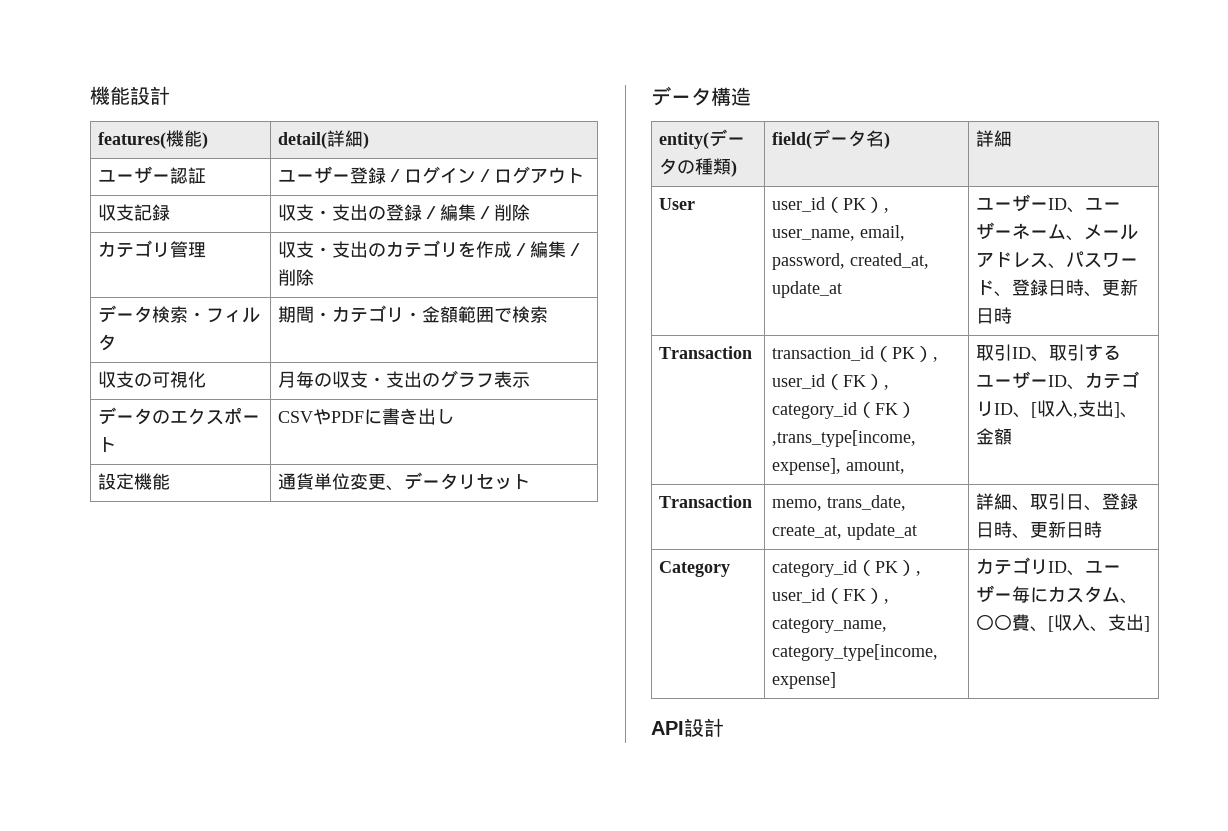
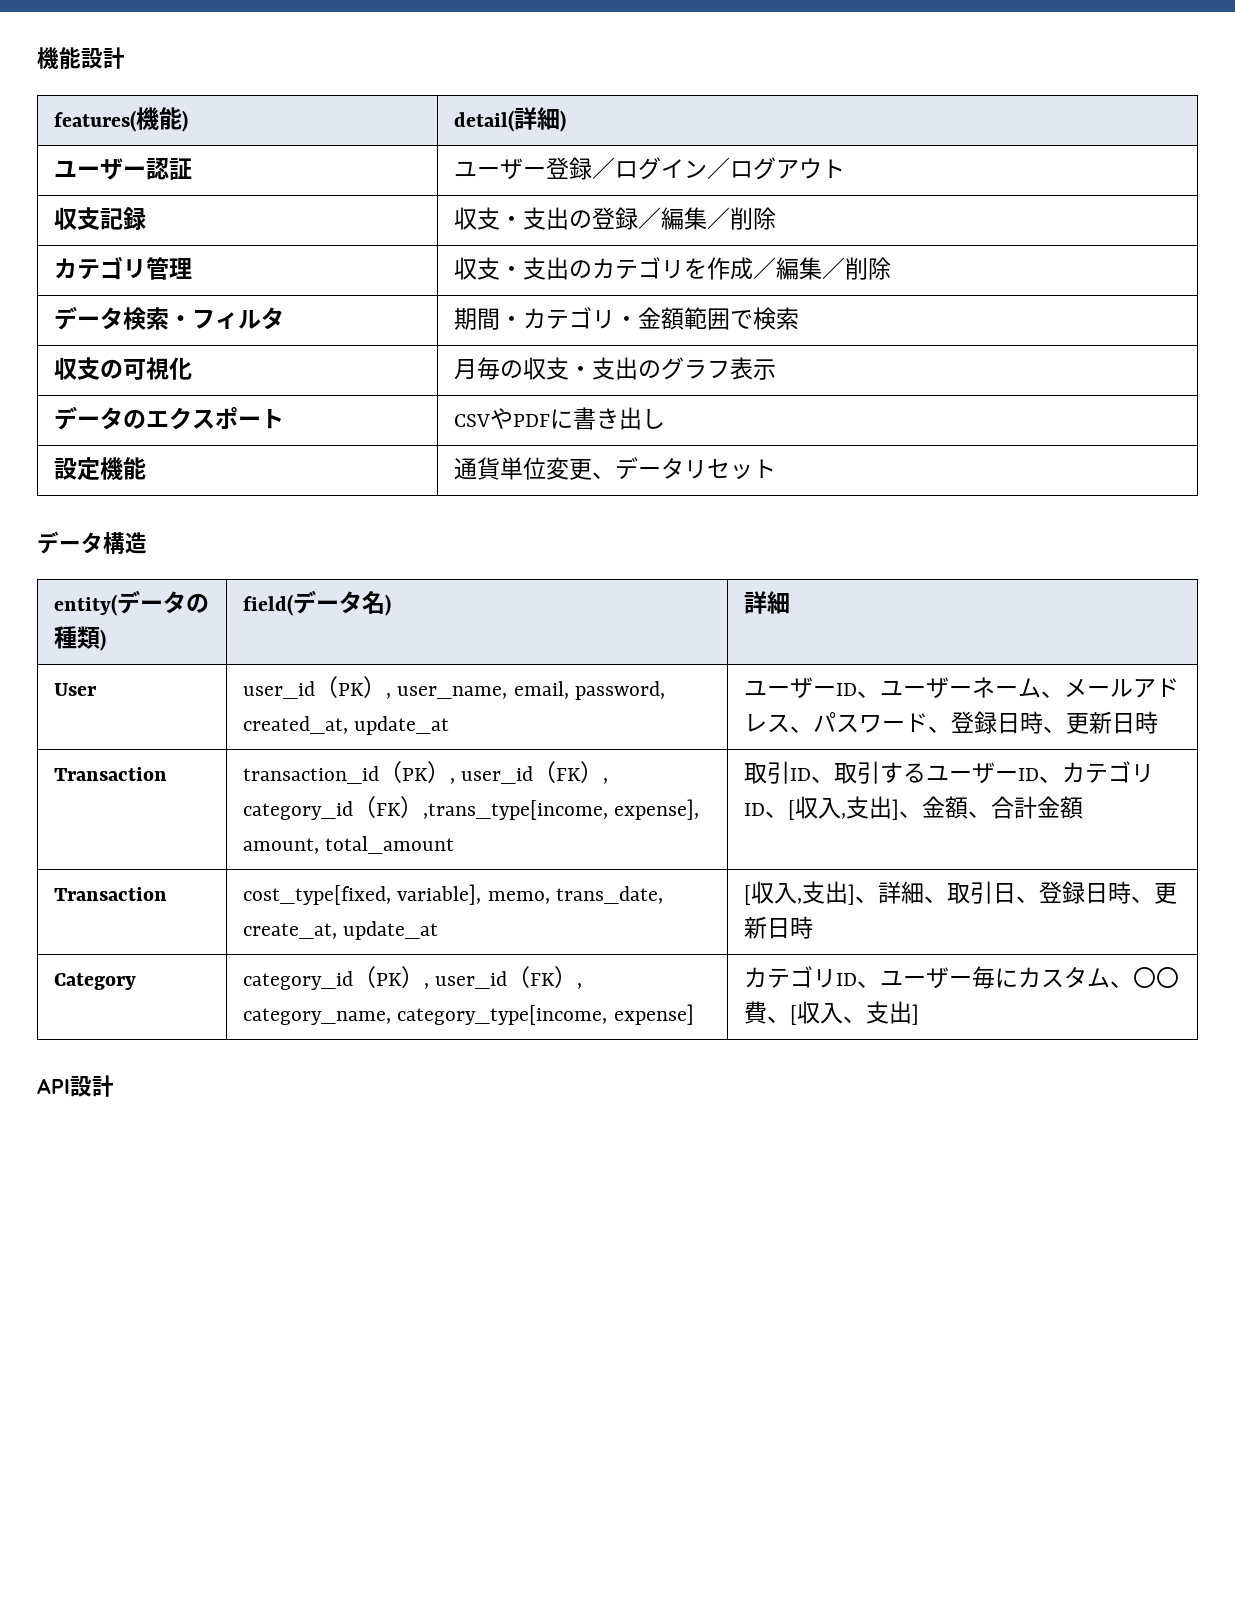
- Transaction | transaction_id（PK）, user_id（FK）, category_id（FK）,trans_type[income, expense], amount, | 取引ID、取引するユーザーID、カテゴリID、[収入,支出]、金額
- Transaction | memo, trans_date, create_at, update_at | 詳細、取引日、登録日時、更新日時
+ Transaction | transaction_id（PK）, user_id（FK）, category_id（FK）,trans_type[income, expense], amount, total_amount | 取引ID、取引するユーザーID、カテゴリID、[収入,支出]、金額、合計金額
+ Transaction | cost_type[fixed, variable], memo, trans_date, create_at, update_at | [収入,支出]、詳細、取引日、登録日時、更新日時

